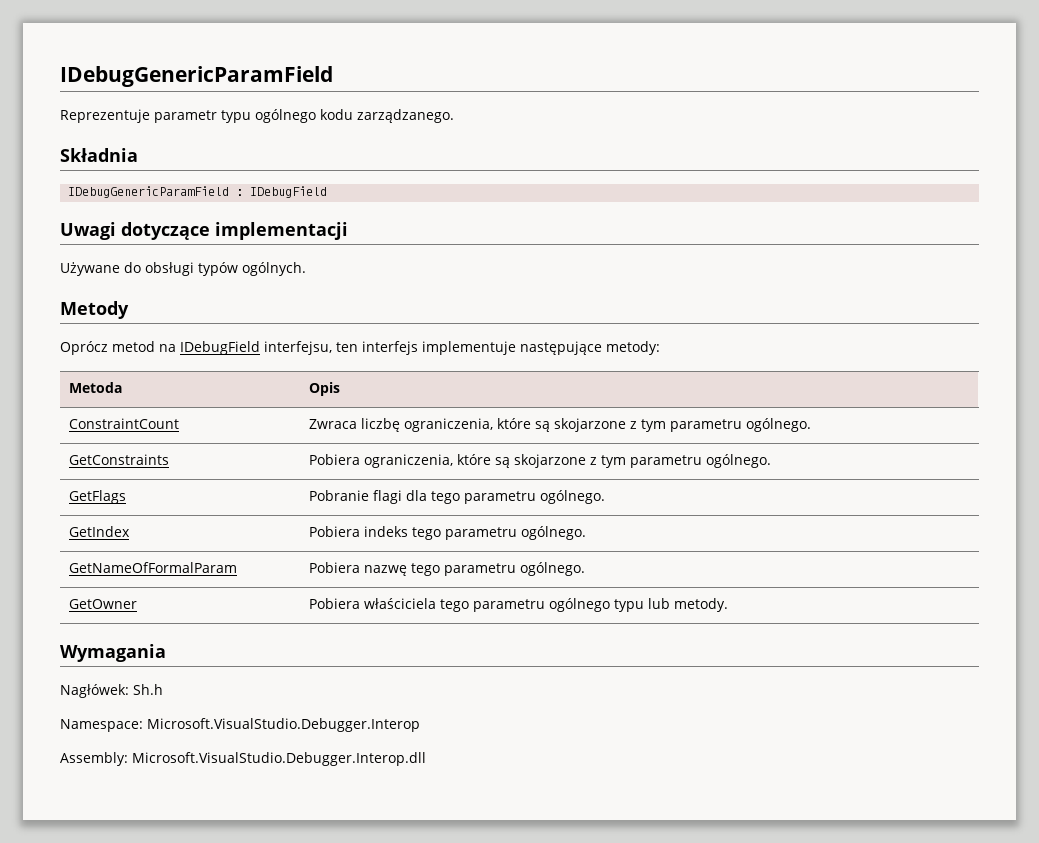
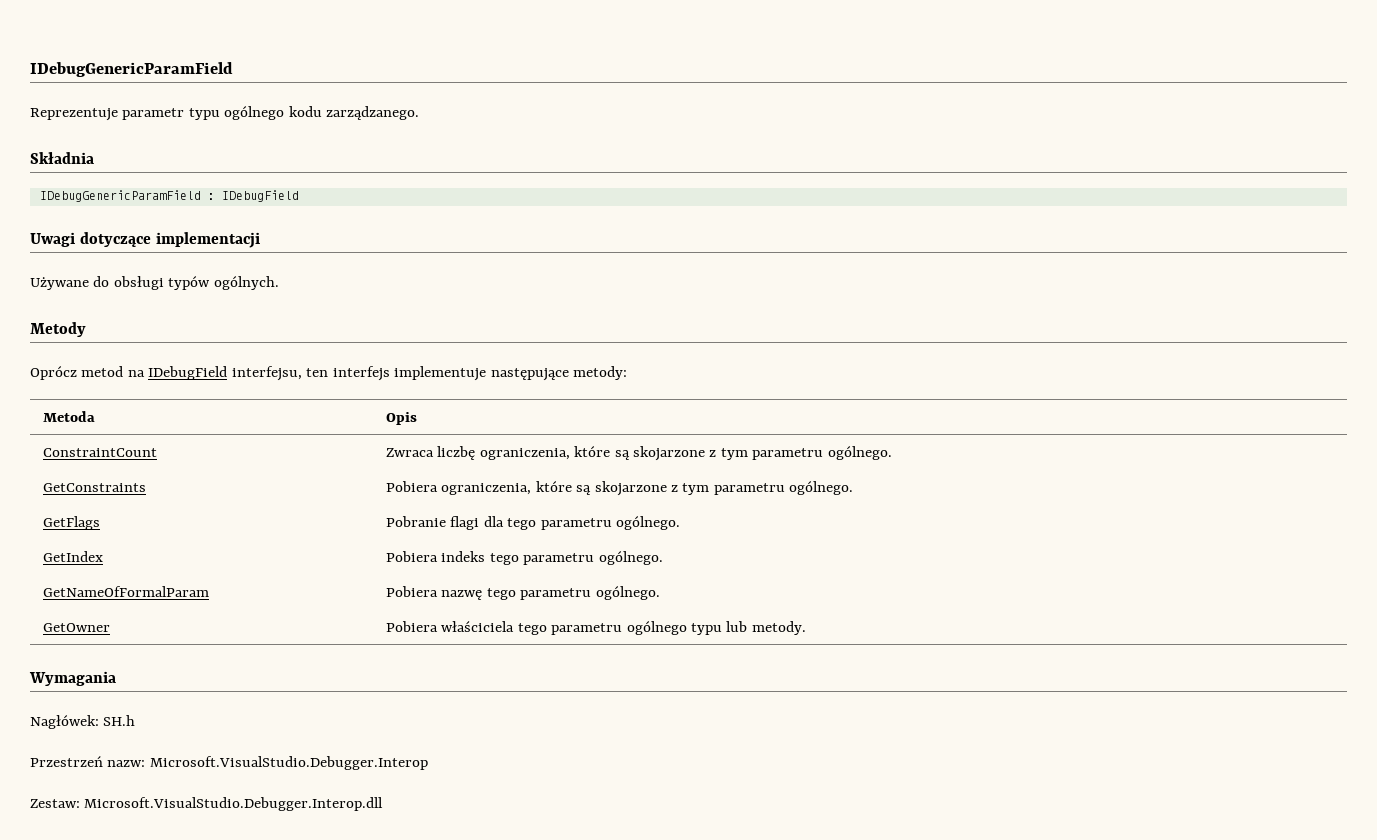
- Nagłówek: Sh.h
- Namespace: Microsoft.VisualStudio.Debugger.Interop
+ Nagłówek: SH.h
+ Przestrzeń nazw: Microsoft.VisualStudio.Debugger.Interop
- Assembly: Microsoft.VisualStudio.Debugger.Interop.dll
+ Zestaw: Microsoft.VisualStudio.Debugger.Interop.dll

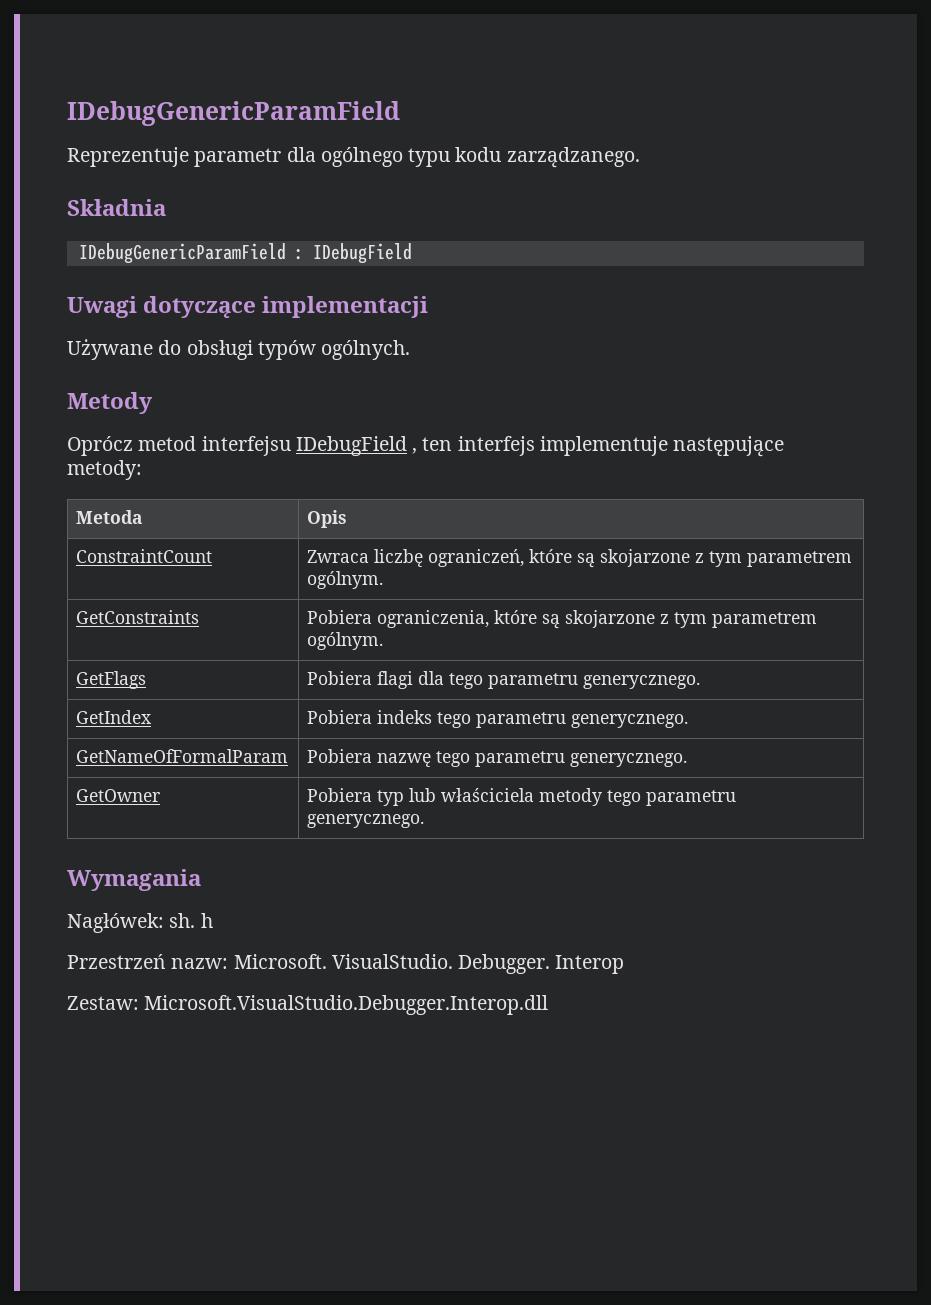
- Reprezentuje parametr typu ogólnego kodu zarządzanego.
+ Reprezentuje parametr dla ogólnego typu kodu zarządzanego.
- Oprócz metod na IDebugField interfejsu, ten interfejs implementuje następujące metody:
+ Oprócz metod interfejsu IDebugField , ten interfejs implementuje następujące metody:
- ConstraintCount | Zwraca liczbę ograniczenia, które są skojarzone z tym parametru ogólnego.
+ ConstraintCount | Zwraca liczbę ograniczeń, które są skojarzone z tym parametrem ogólnym.
- GetConstraints | Pobiera ograniczenia, które są skojarzone z tym parametru ogólnego.
+ GetConstraints | Pobiera ograniczenia, które są skojarzone z tym parametrem ogólnym.
- GetFlags | Pobranie flagi dla tego parametru ogólnego.
+ GetFlags | Pobiera flagi dla tego parametru generycznego.
- GetIndex | Pobiera indeks tego parametru ogólnego.
+ GetIndex | Pobiera indeks tego parametru generycznego.
- GetNameOfFormalParam | Pobiera nazwę tego parametru ogólnego.
+ GetNameOfFormalParam | Pobiera nazwę tego parametru generycznego.
- GetOwner | Pobiera właściciela tego parametru ogólnego typu lub metody.
+ GetOwner | Pobiera typ lub właściciela metody tego parametru generycznego.
- Nagłówek: SH.h
+ Nagłówek: sh. h
- Przestrzeń nazw: Microsoft.VisualStudio.Debugger.Interop
+ Przestrzeń nazw: Microsoft. VisualStudio. Debugger. Interop

